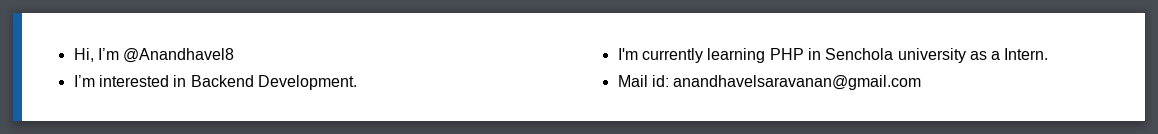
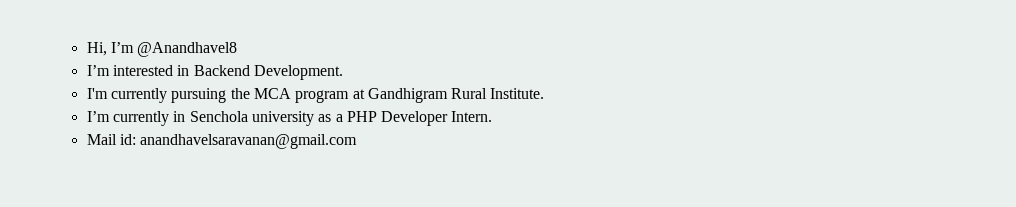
- I'm currently learning PHP in Senchola university as a Intern.
+ I'm currently pursuing the MCA program at Gandhigram Rural Institute.
+ I’m currently in Senchola university as a PHP Developer Intern.

